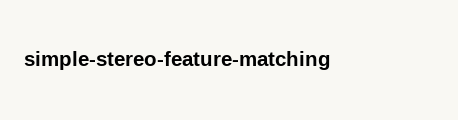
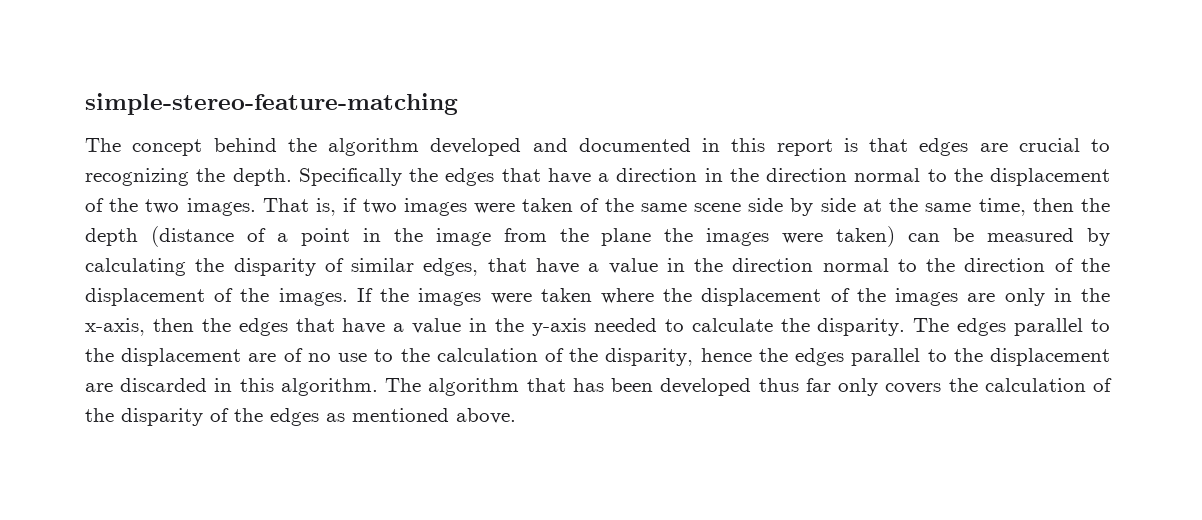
+ The concept behind the algorithm developed and documented in this report is that edges are crucial to recognizing the depth. Specifically the edges that have a direction in the direction normal to the displacement of the two images. That is, if two images were taken of the same scene side by side at the same time, then the depth (distance of a point in the image from the plane the images were taken) can be measured by calculating the disparity of similar edges, that have a value in the direction normal to the direction of the displacement of the images. If the images were taken where the displacement of the images are only in the x-axis, then the edges that have a value in the y-axis needed to calculate the disparity. The edges parallel to the displacement are of no use to the calculation of the disparity, hence the edges parallel to the displacement are discarded in this algorithm. The algorithm that has been developed thus far only covers the calculation of the disparity of the edges as mentioned above.

